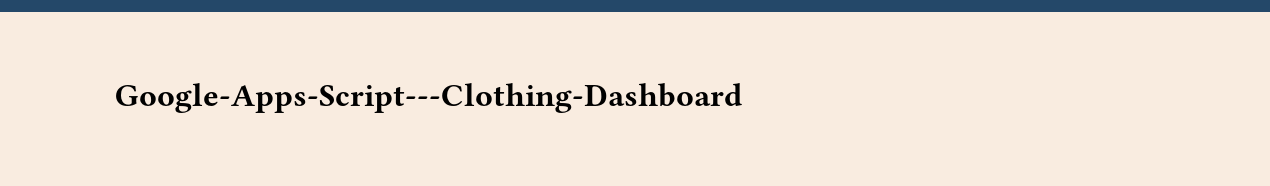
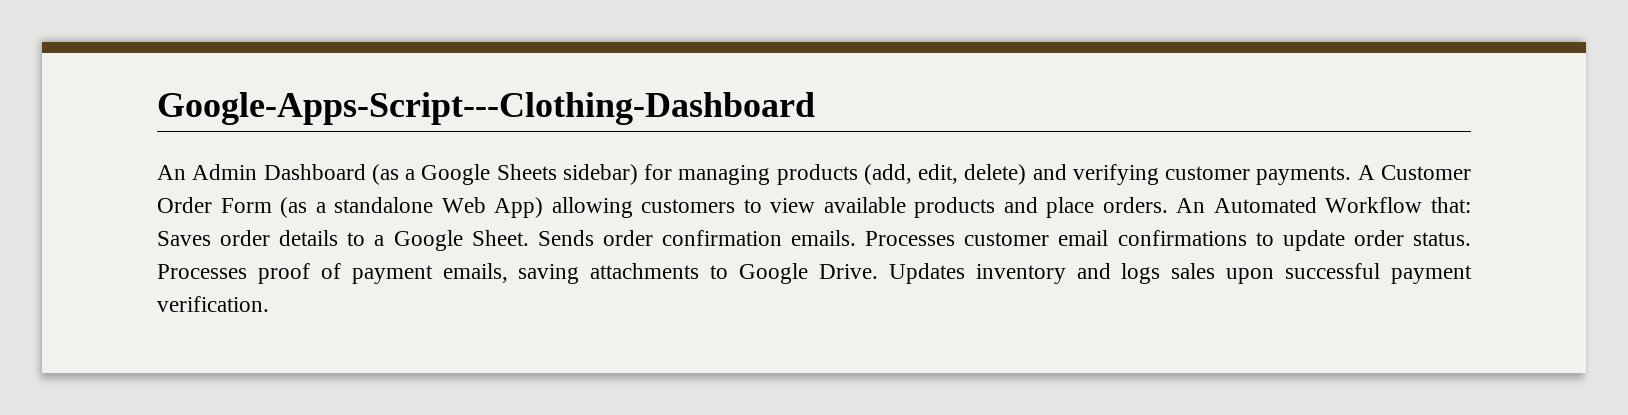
+ An Admin Dashboard (as a Google Sheets sidebar) for managing products (add, edit, delete) and verifying customer payments. A Customer Order Form (as a standalone Web App) allowing customers to view available products and place orders. An Automated Workflow that: Saves order details to a Google Sheet. Sends order confirmation emails. Processes customer email confirmations to update order status. Processes proof of payment emails, saving attachments to Google Drive. Updates inventory and logs sales upon successful payment verification.

